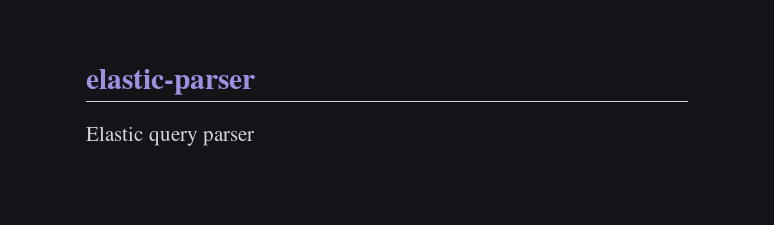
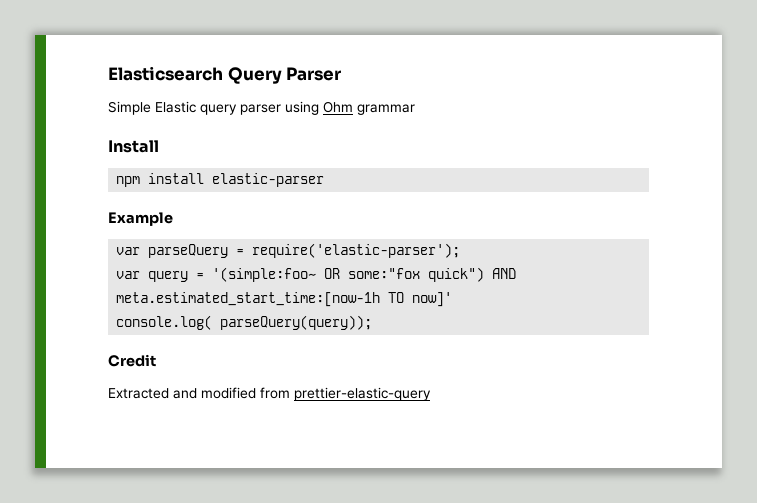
- elastic-parser
- Elastic query parser
+ Elasticsearch Query Parser
+ Simple Elastic query parser using Ohm grammar
+ Install
+ npm install elastic-parser
+ Example
+ var parseQuery = require('elastic-parser');
+ var query = '(simple:foo~ OR some:"fox quick") AND meta.estimated_start_time:[now-1h TO now]'
+ console.log( parseQuery(query));
+ Credit
+ Extracted and modified from prettier-elastic-query

